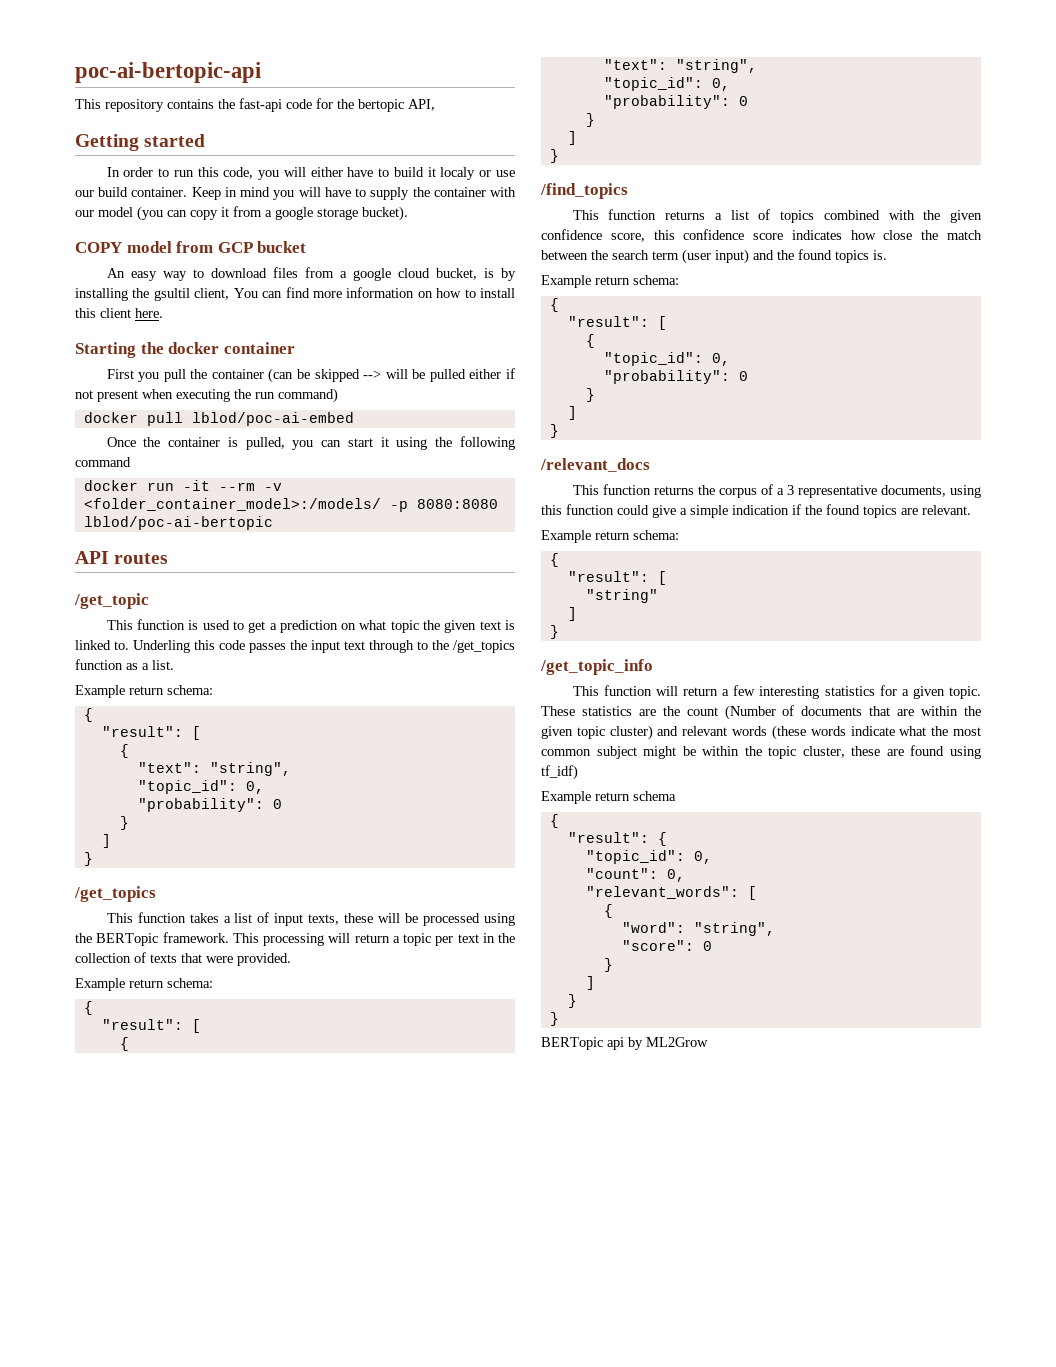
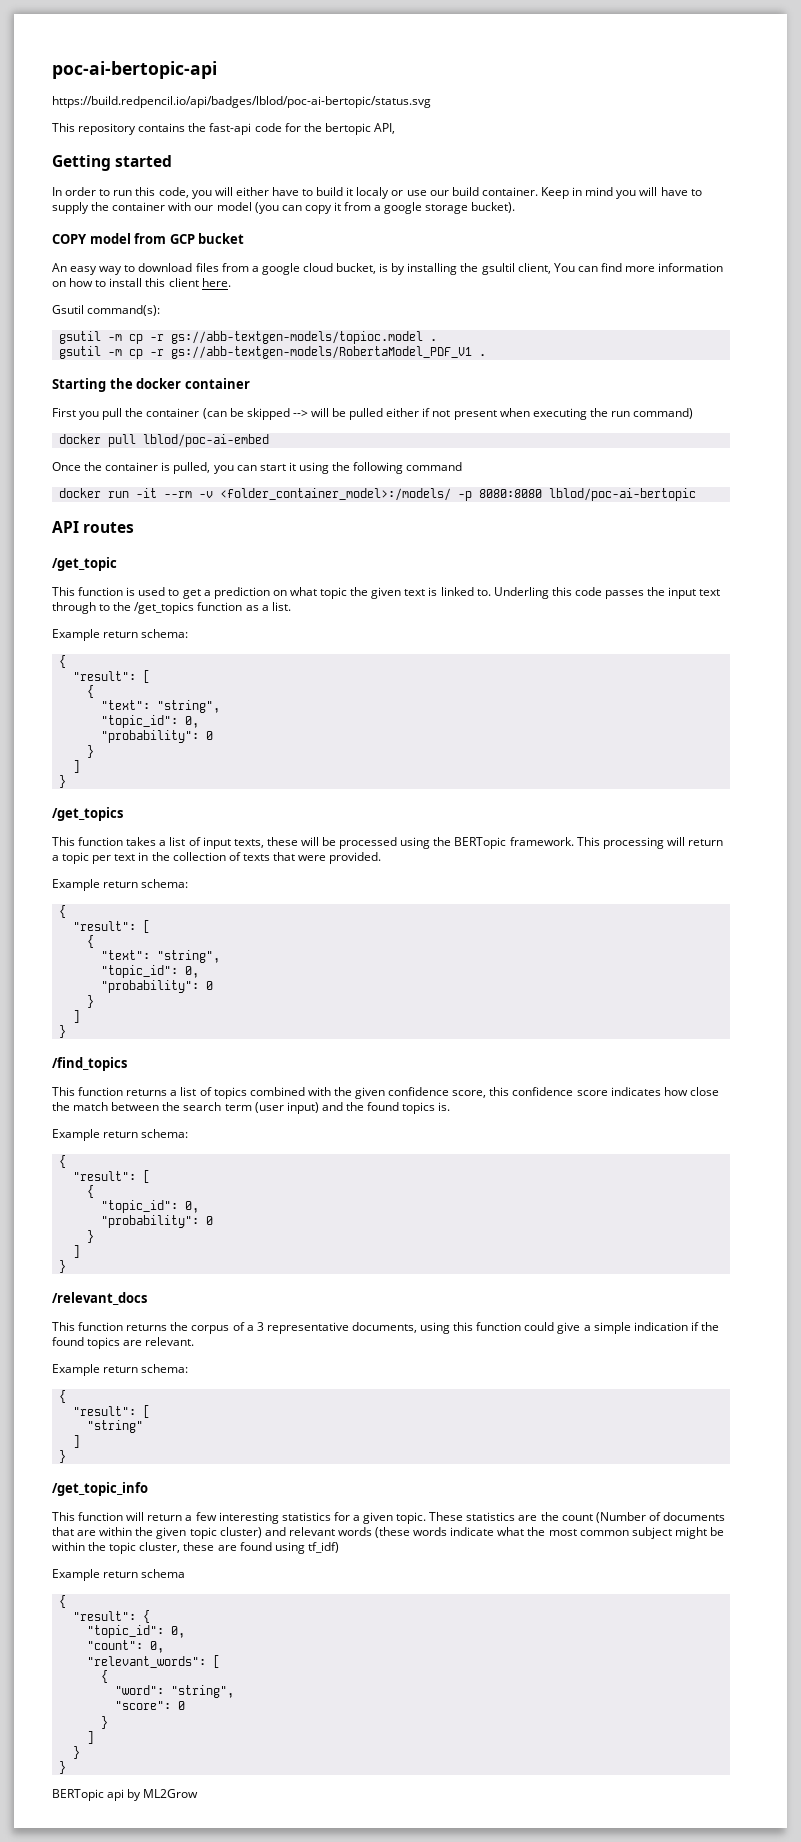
+ https://build.redpencil.io/api/badges/lblod/poc-ai-bertopic/status.svg
+ Gsutil command(s):
+ gsutil -m cp -r gs://abb-textgen-models/topioc.model .
+ gsutil -m cp -r gs://abb-textgen-models/RobertaModel_PDF_V1 .

